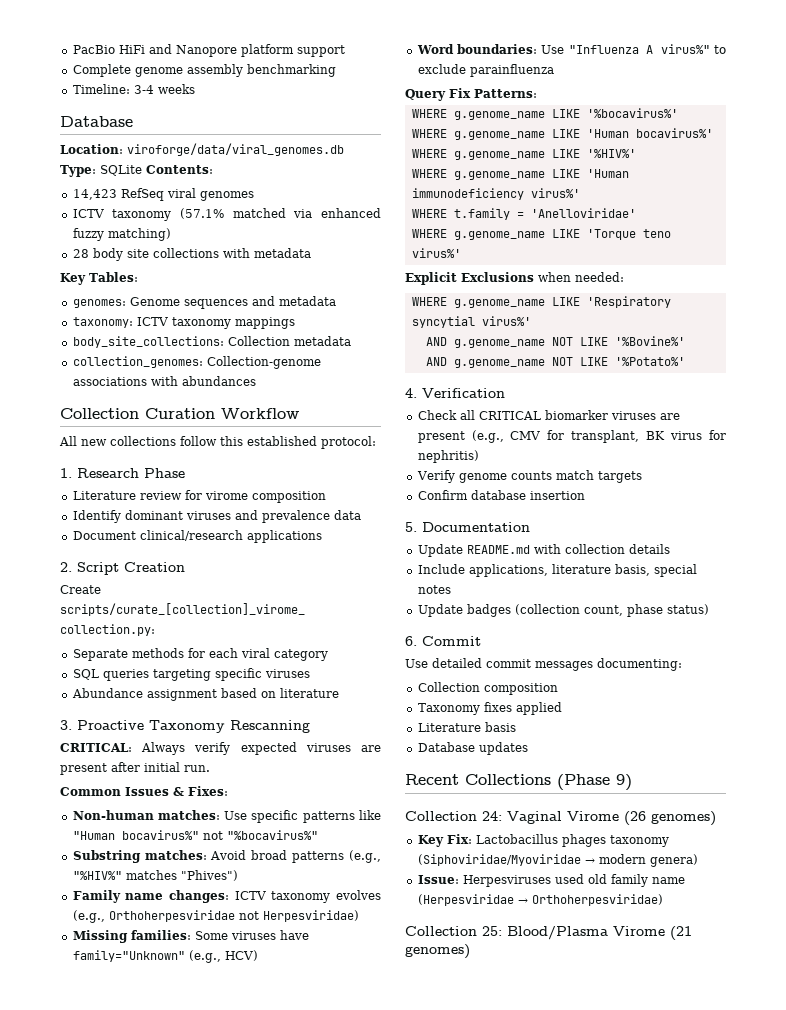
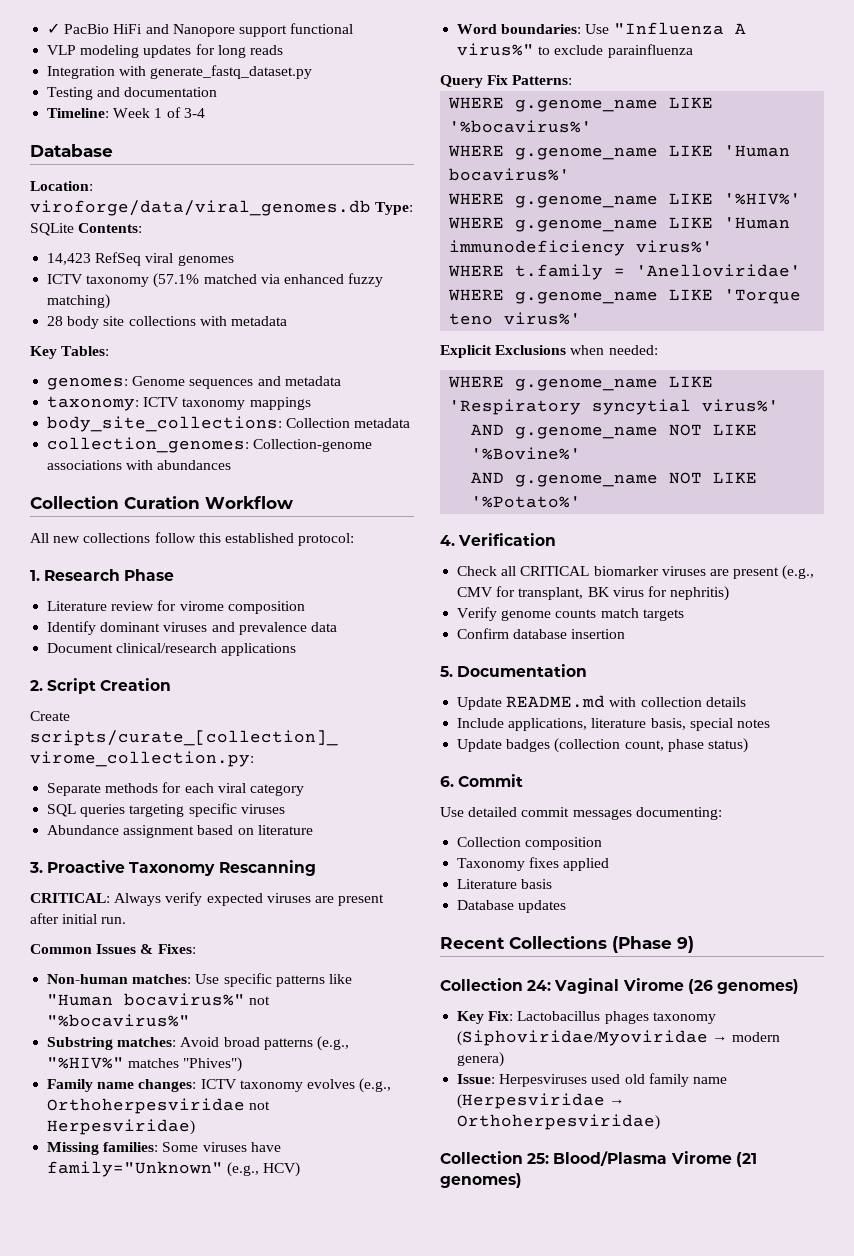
- PacBio HiFi and Nanopore platform support
- Complete genome assembly benchmarking
- Timeline: 3-4 weeks
+ ✓ PacBio HiFi and Nanopore support functional
+ VLP modeling updates for long reads
+ Integration with generate_fastq_dataset.py
+ Testing and documentation
+ Timeline: Week 1 of 3-4

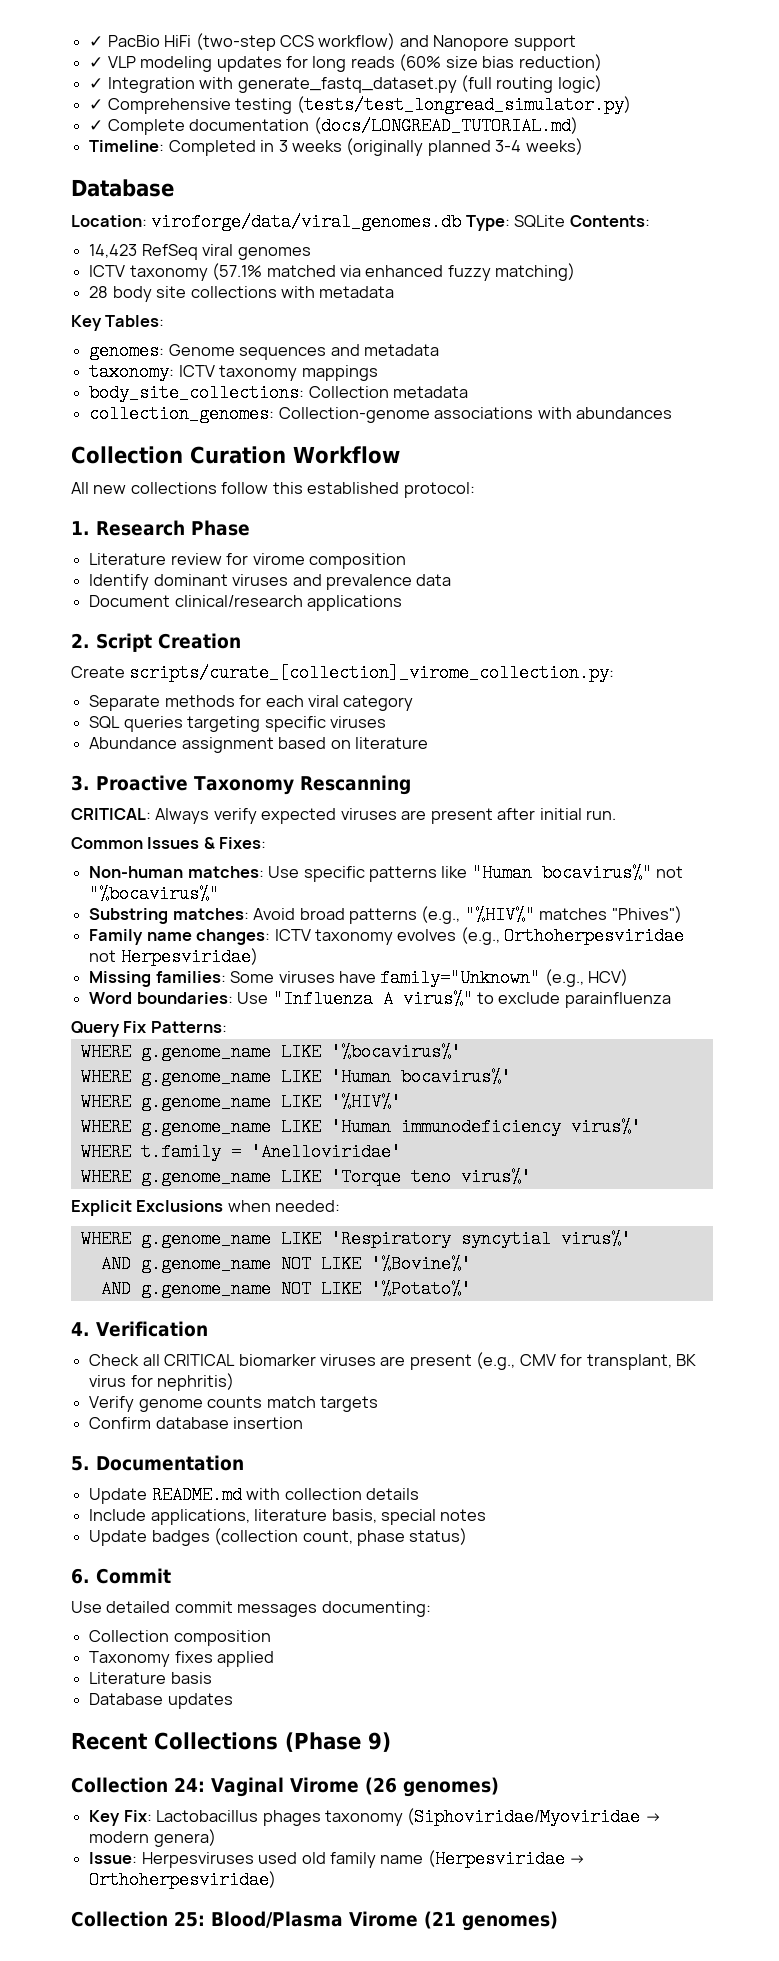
- ✓ PacBio HiFi and Nanopore support functional
- VLP modeling updates for long reads
- Integration with generate_fastq_dataset.py
- Testing and documentation
+ ✓ PacBio HiFi (two-step CCS workflow) and Nanopore support
+ ✓ VLP modeling updates for long reads (60% size bias reduction)
+ ✓ Integration with generate_fastq_dataset.py (full routing logic)
+ ✓ Comprehensive testing (tests/test_longread_simulator.py)
+ ✓ Complete documentation (docs/LONGREAD_TUTORIAL.md)
- Timeline: Week 1 of 3-4
+ Timeline: Completed in 3 weeks (originally planned 3-4 weeks)

